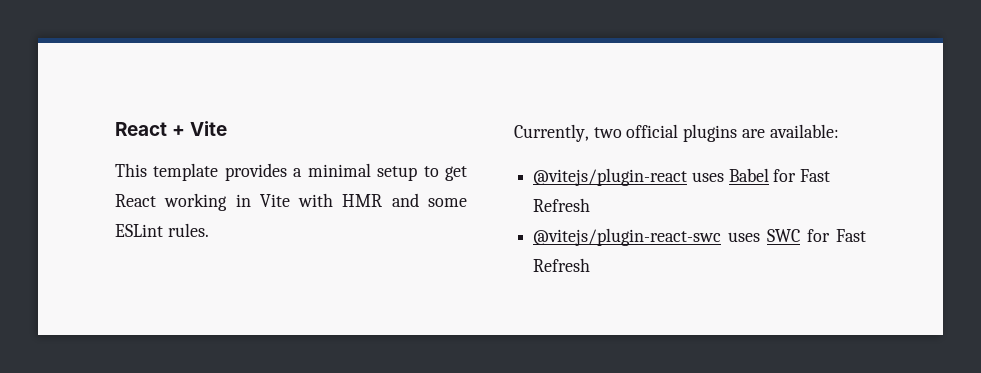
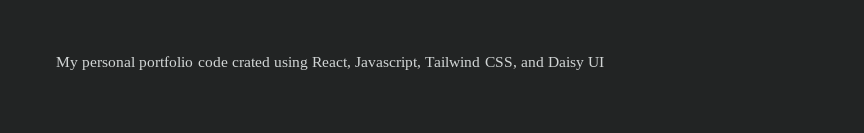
- React + Vite
- This template provides a minimal setup to get React working in Vite with HMR and some ESLint rules.
- Currently, two official plugins are available:
- @vitejs/plugin-react uses Babel for Fast Refresh
- @vitejs/plugin-react-swc uses SWC for Fast Refresh
+ My personal portfolio code crated using React, Javascript, Tailwind CSS, and Daisy UI

